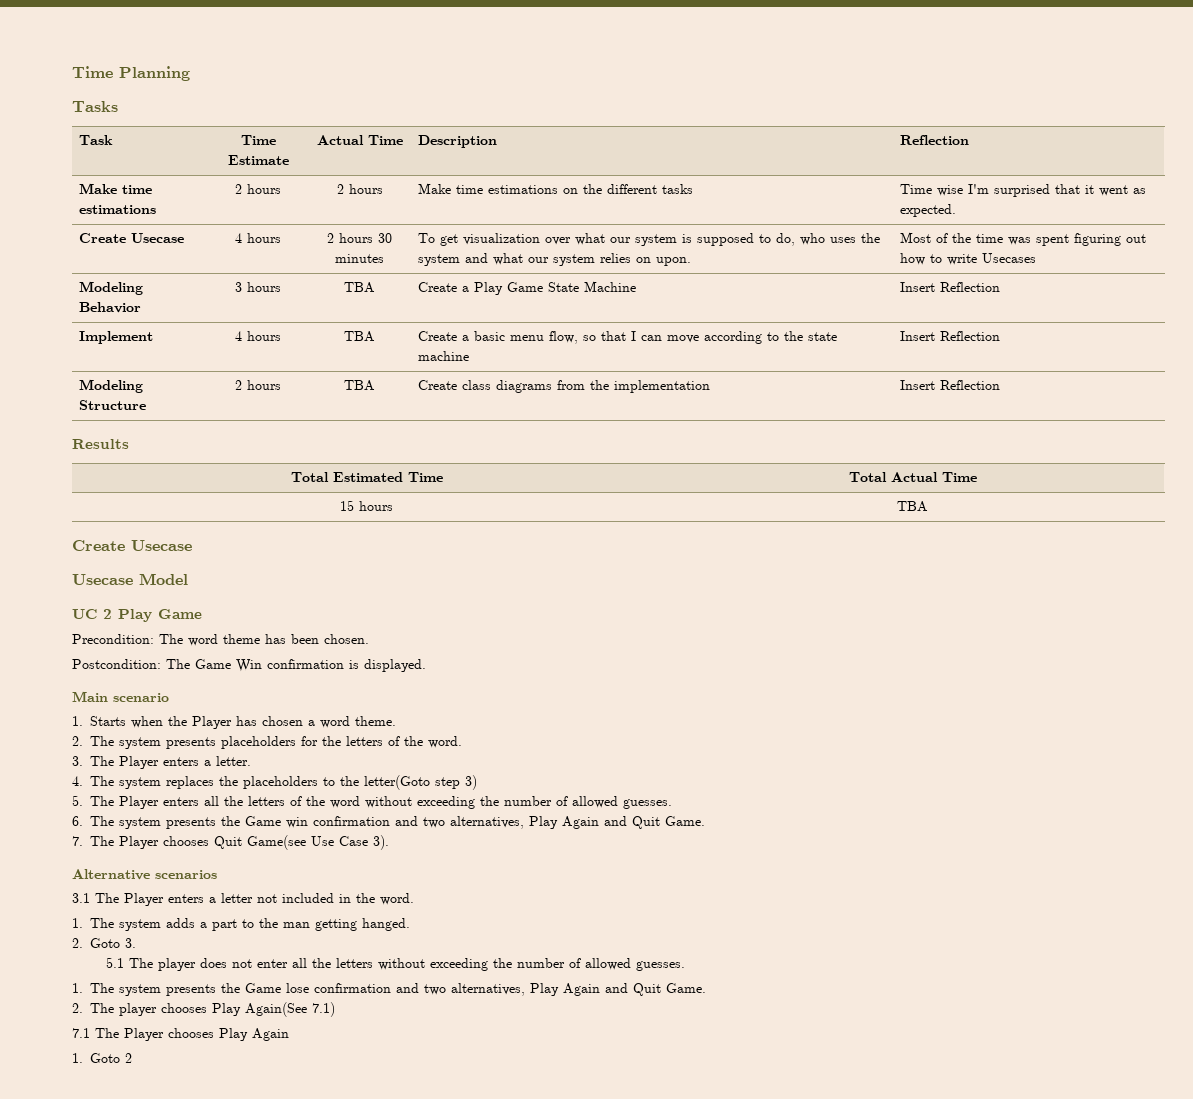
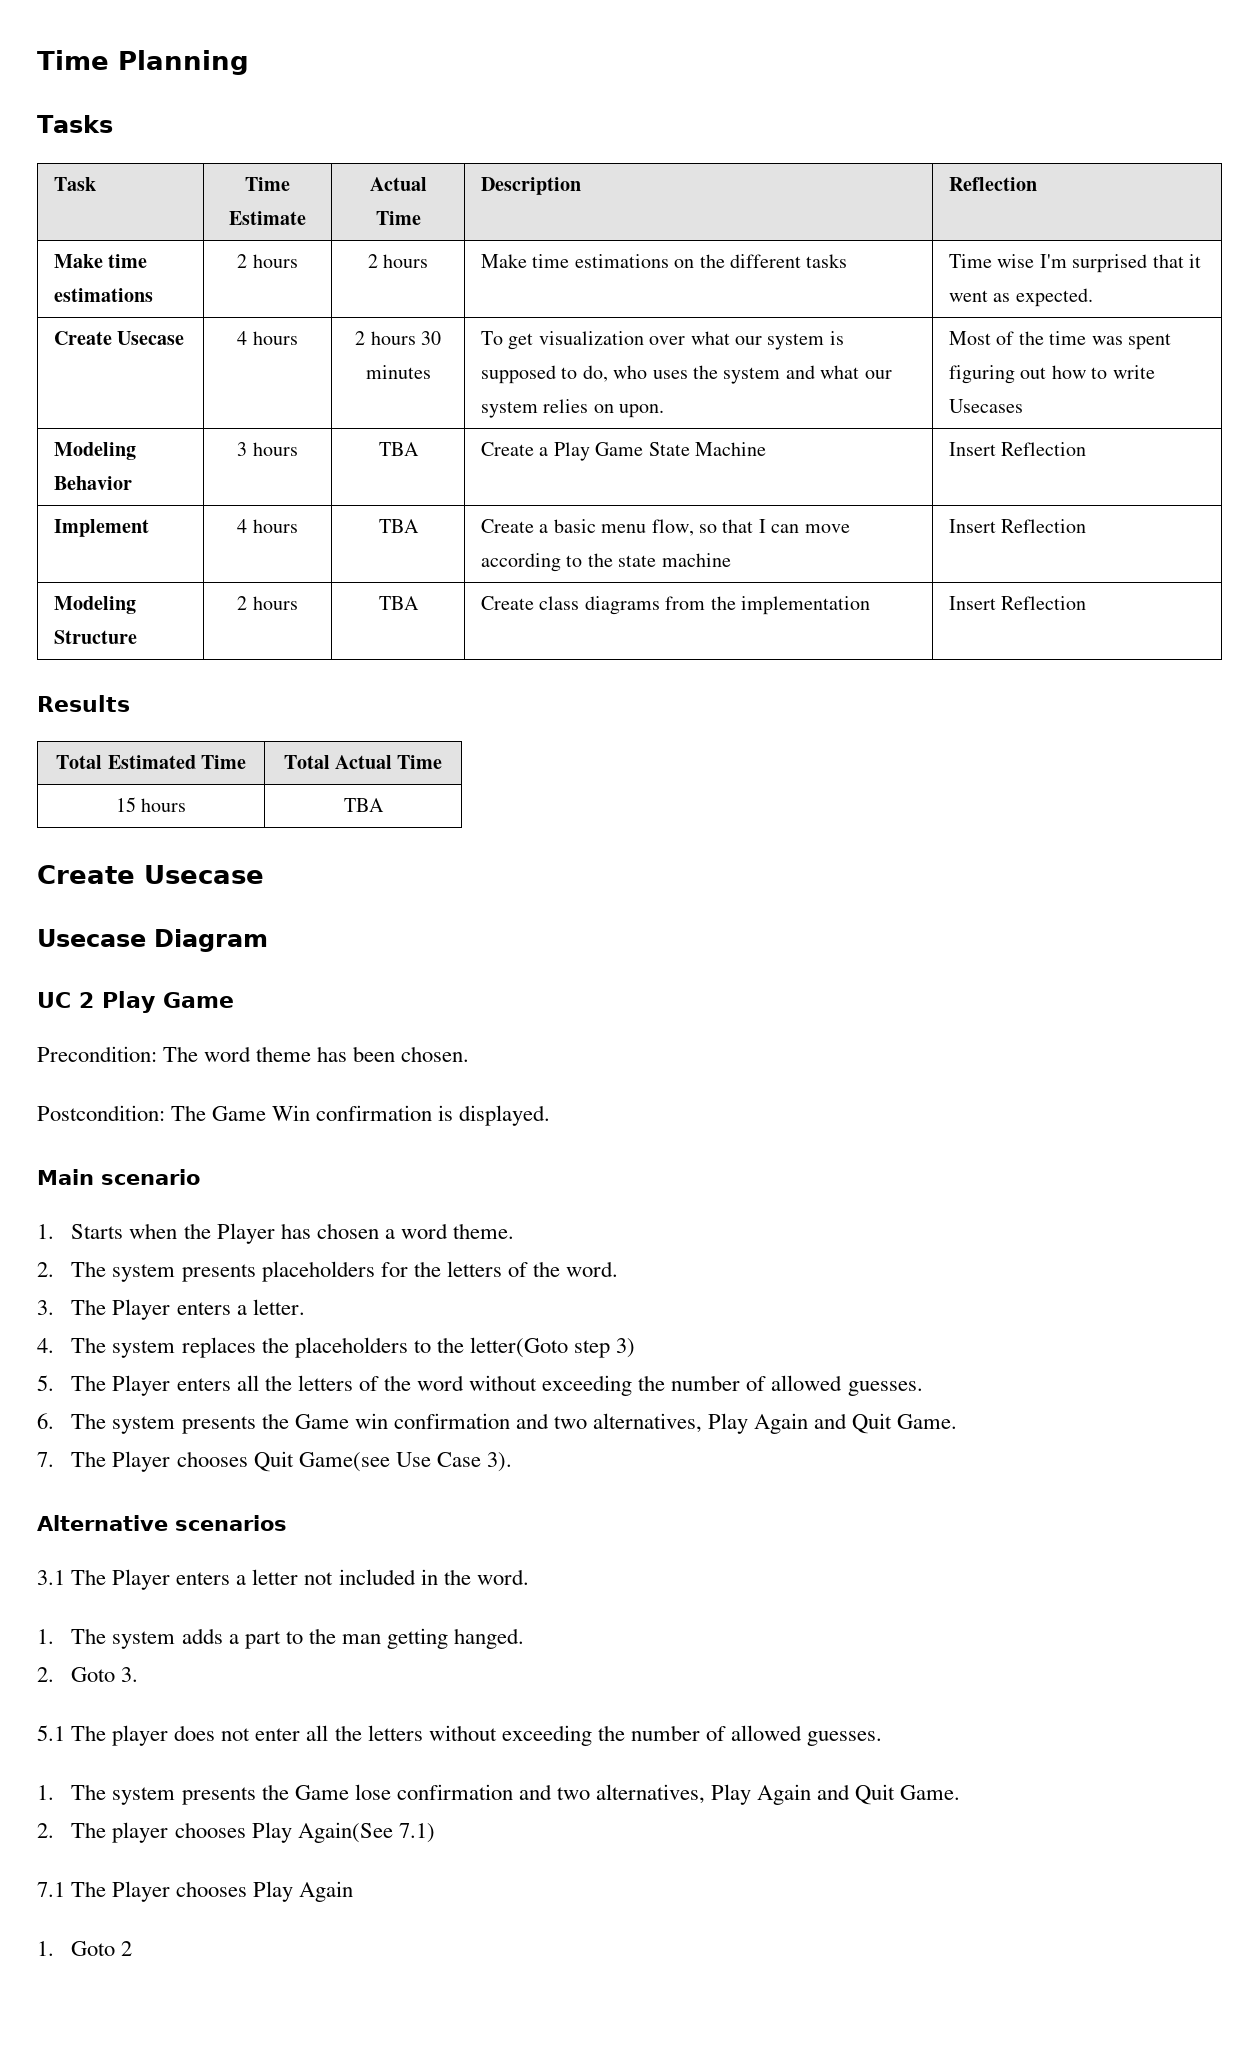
- Usecase Model
+ Usecase Diagram

